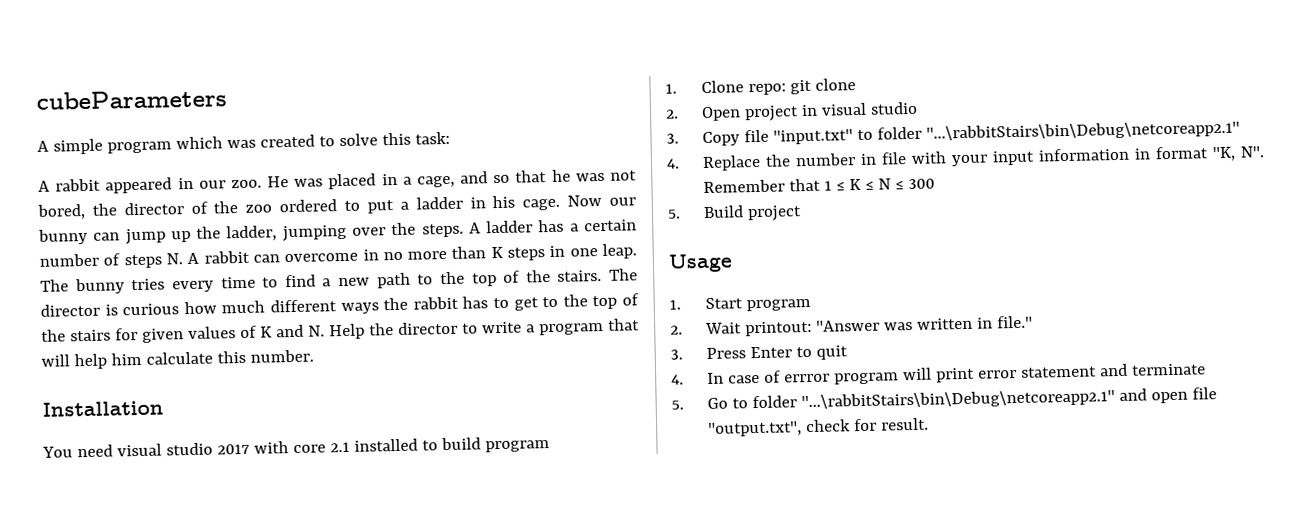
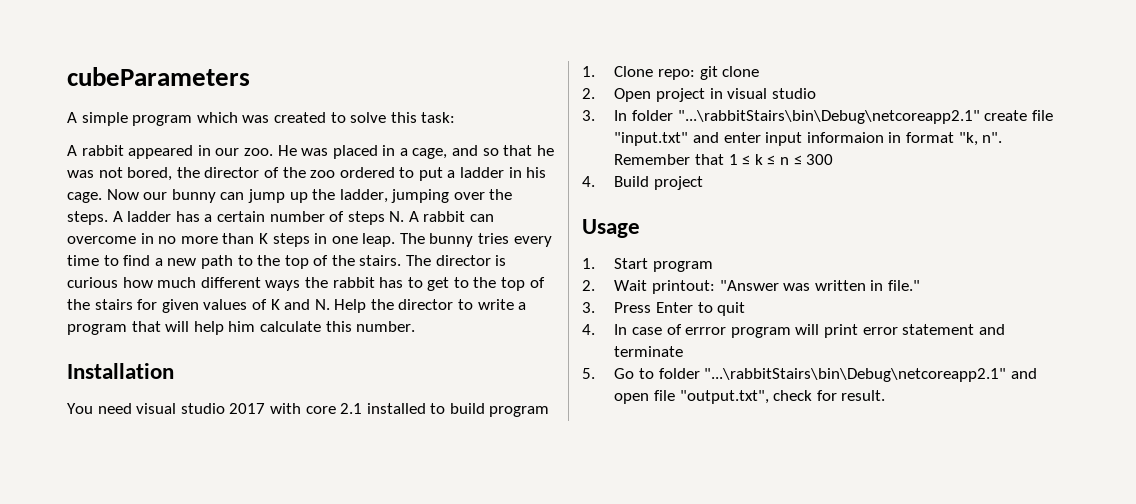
- 3. Copy file "input.txt" to folder "...\rabbitStairs\bin\Debug\netcoreapp2.1"
- 4. Replace the number in file with your input information in format "K, N". Remember that 1 ≤ K ≤ N ≤ 300
+ 3. In folder "...\rabbitStairs\bin\Debug\netcoreapp2.1" create file "input.txt" and enter input informaion in format "k, n". Remember that 1 ≤ k ≤ n ≤ 300
- 5. Build project
+ 4. Build project

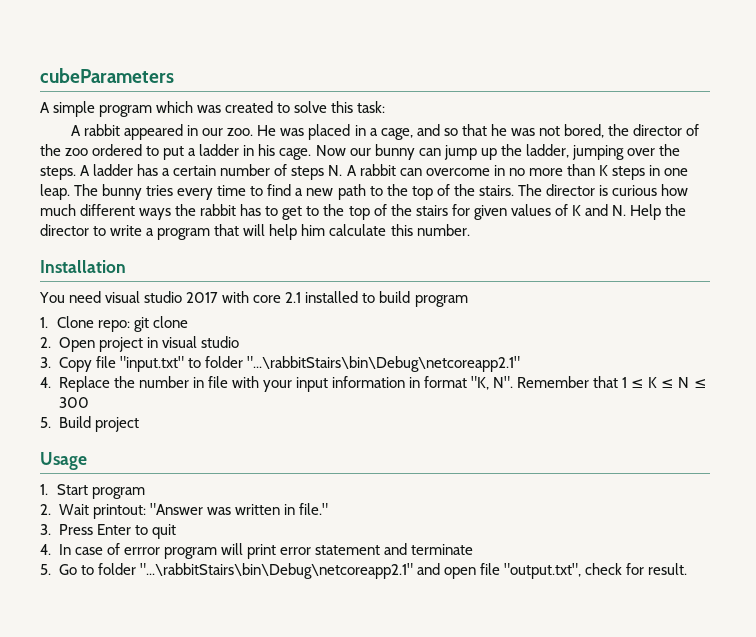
- 3. In folder "...\rabbitStairs\bin\Debug\netcoreapp2.1" create file "input.txt" and enter input informaion in format "k, n". Remember that 1 ≤ k ≤ n ≤ 300
+ 3. Copy file "input.txt" to folder "...\rabbitStairs\bin\Debug\netcoreapp2.1"
+ 4. Replace the number in file with your input information in format "K, N". Remember that 1 ≤ K ≤ N ≤ 300
- 4. Build project
+ 5. Build project

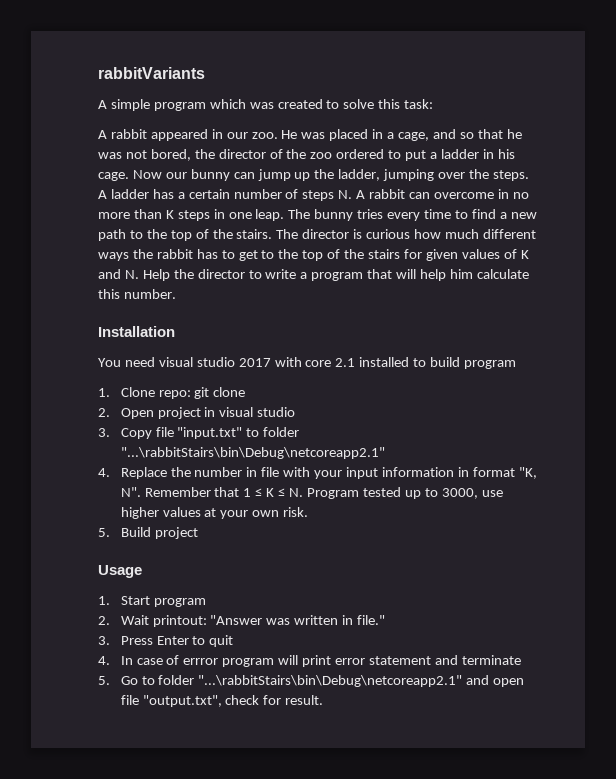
- cubeParameters
+ rabbitVariants
- 4. Replace the number in file with your input information in format "K, N". Remember that 1 ≤ K ≤ N ≤ 300
+ 4. Replace the number in file with your input information in format "K, N". Remember that 1 ≤ K ≤ N. Program tested up to 3000, use higher values at your own risk.

